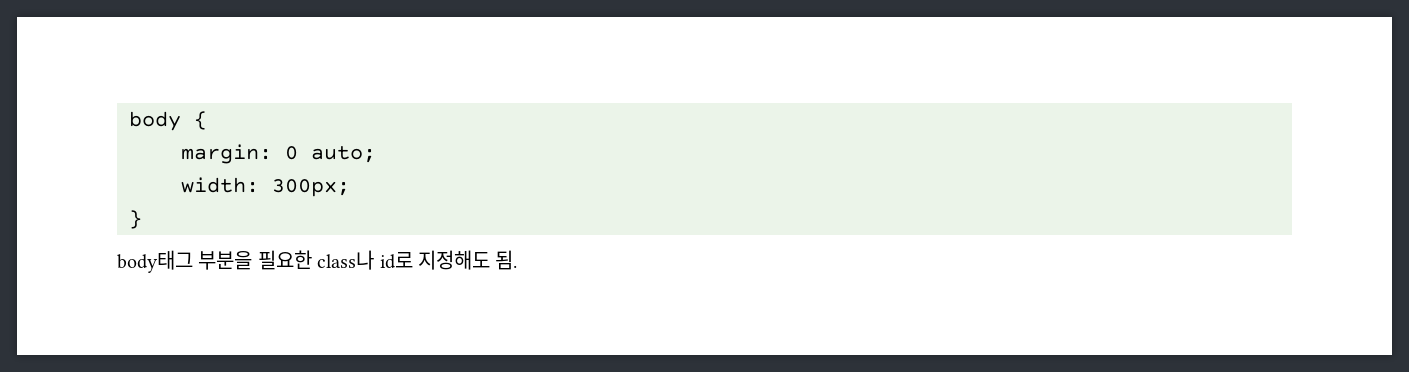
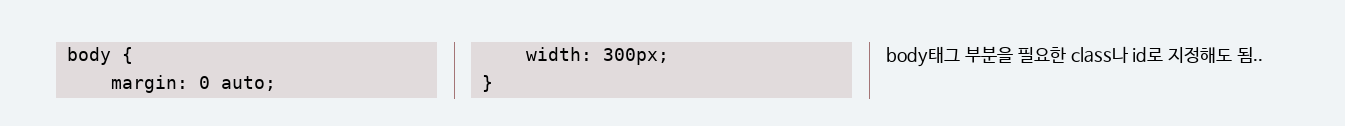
- body태그 부분을 필요한 class나 id로 지정해도 됨.
+ body태그 부분을 필요한 class나 id로 지정해도 됨..

